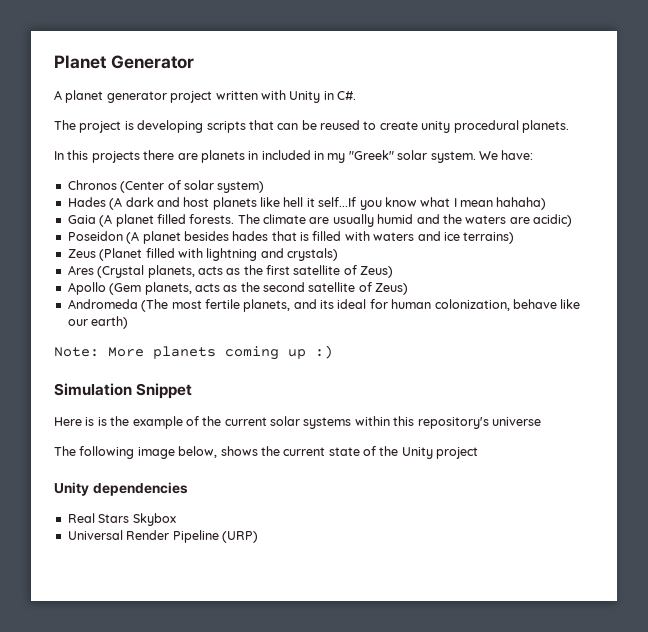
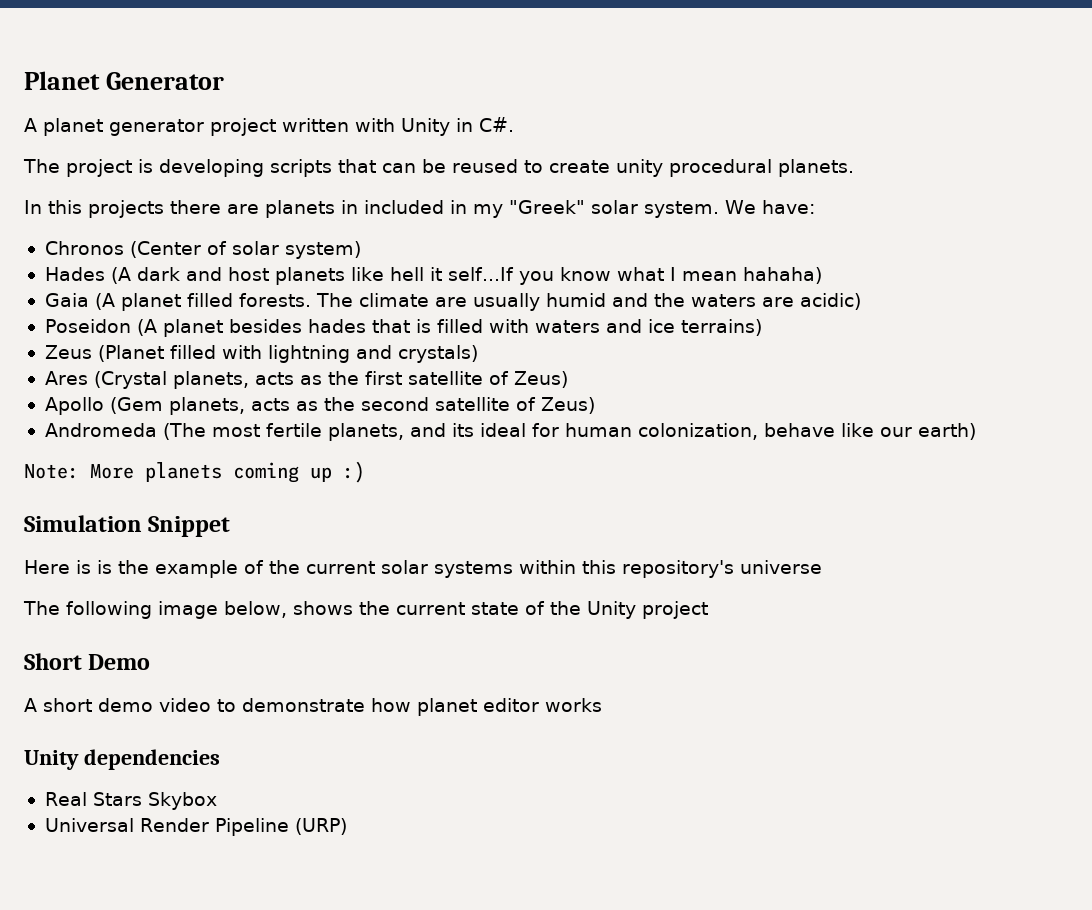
+ Short Demo
+ A short demo video to demonstrate how planet editor works

